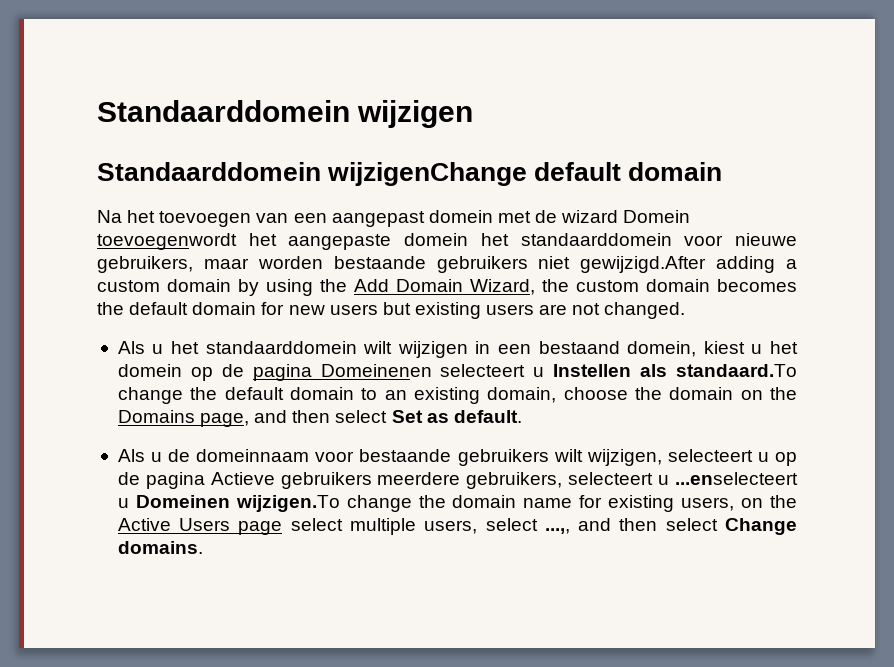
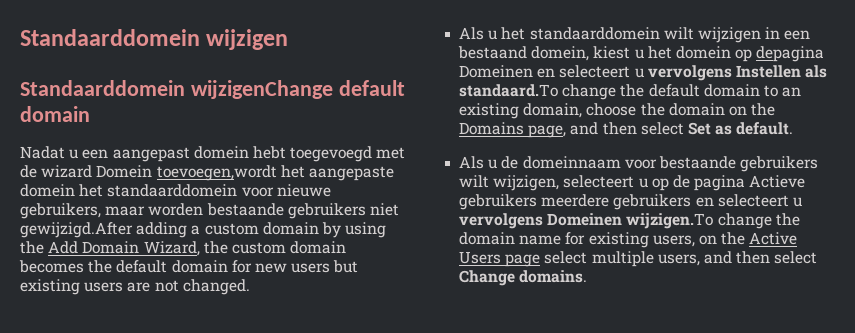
- Na het toevoegen van een aangepast domein met de wizard Domein toevoegenwordt het aangepaste domein het standaarddomein voor nieuwe gebruikers, maar worden bestaande gebruikers niet gewijzigd.After adding a custom domain by using the Add Domain Wizard, the custom domain becomes the default domain for new users but existing users are not changed.
+ Nadat u een aangepast domein hebt toegevoegd met de wizard Domein toevoegen,wordt het aangepaste domein het standaarddomein voor nieuwe gebruikers, maar worden bestaande gebruikers niet gewijzigd.After adding a custom domain by using the Add Domain Wizard, the custom domain becomes the default domain for new users but existing users are not changed.
- Als u het standaarddomein wilt wijzigen in een bestaand domein, kiest u het domein op de pagina Domeinenen selecteert u Instellen als standaard.To change the default domain to an existing domain, choose the domain on the Domains page, and then select Set as default.
+ Als u het standaarddomein wilt wijzigen in een bestaand domein, kiest u het domein op depagina Domeinen en selecteert u vervolgens Instellen als standaard.To change the default domain to an existing domain, choose the domain on the Domains page, and then select Set as default.
- Als u de domeinnaam voor bestaande gebruikers wilt wijzigen, selecteert u op de pagina Actieve gebruikers meerdere gebruikers, selecteert u ...enselecteert u Domeinen wijzigen.To change the domain name for existing users, on the Active Users page select multiple users, select ...,, and then select Change domains.
+ Als u de domeinnaam voor bestaande gebruikers wilt wijzigen, selecteert u op de pagina Actieve gebruikers meerdere gebruikers en selecteert u vervolgens Domeinen wijzigen.To change the domain name for existing users, on the Active Users page select multiple users, and then select Change domains.

